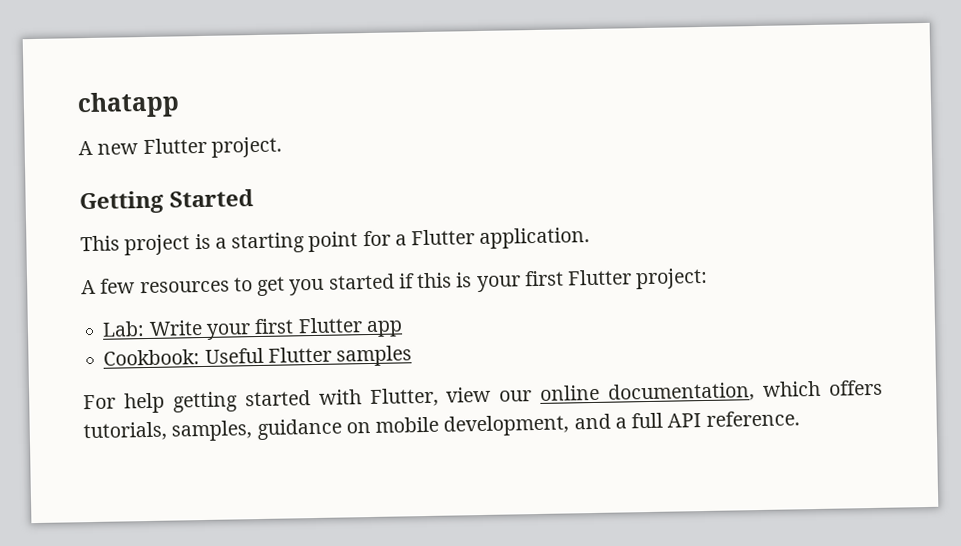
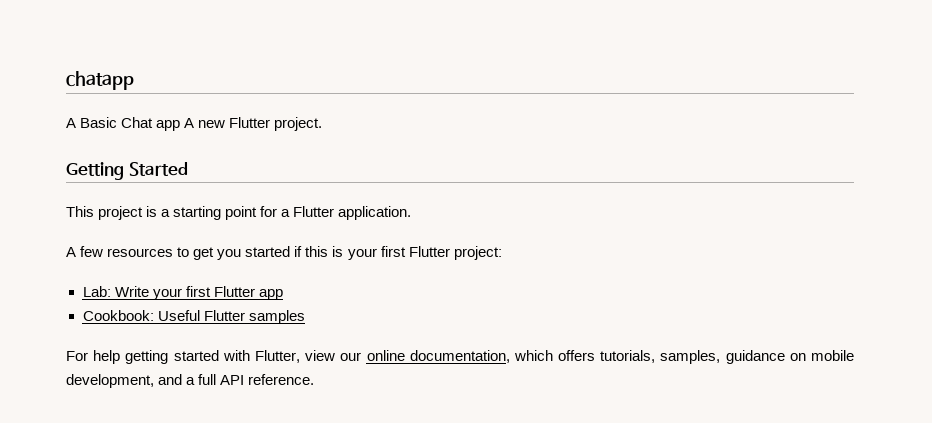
- A new Flutter project.
+ A Basic Chat app A new Flutter project.

